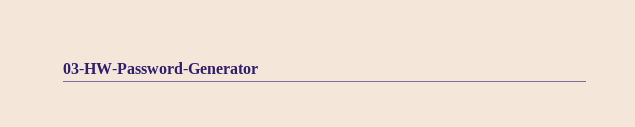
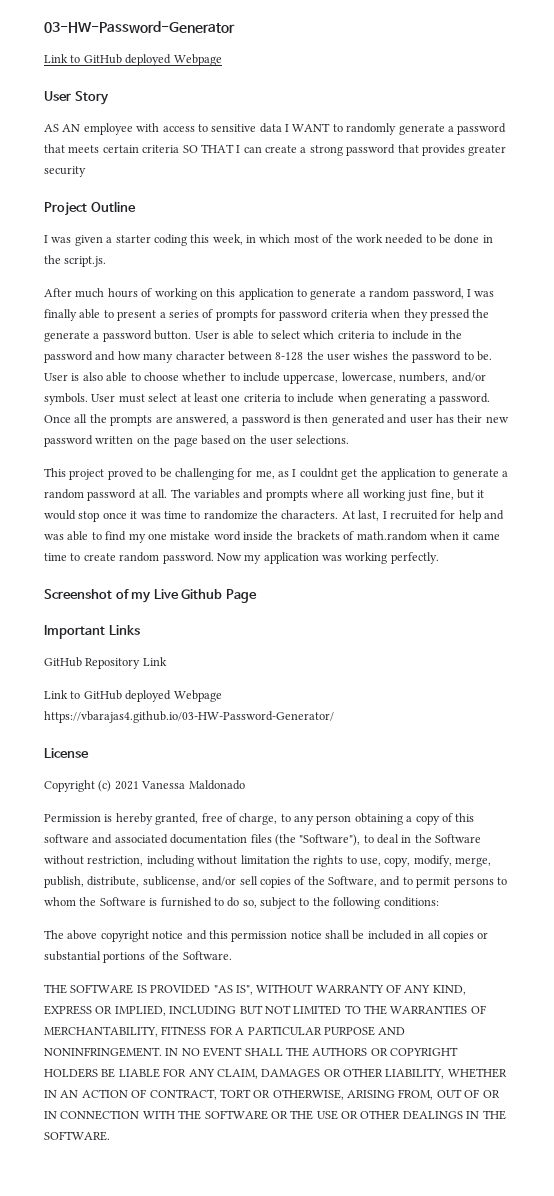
  03-HW-Password-Generator
+ Link to GitHub deployed Webpage
+ User Story
+ AS AN employee with access to sensitive data I WANT to randomly generate a password that meets certain criteria SO THAT I can create a strong password that provides greater security
+ Project Outline
+ I was given a starter coding this week, in which most of the work needed to be done in the script.js.
+ After much hours of working on this application to generate a random password, I was finally able to present a series of prompts for password criteria when they pressed the generate a password button. User is able to select which criteria to include in the password and how many character between 8-128 the user wishes the password to be. User is also able to choose whether to include uppercase, lowercase, numbers, and/or symbols. User must select at least one criteria to include when generating a password. Once all the prompts are answered, a password is then generated and user has their new password written on the page based on the user selections.
+ This project proved to be challenging for me, as I couldnt get the application to generate a random password at all. The variables and prompts where all working just fine, but it would stop once it was time to randomize the characters. At last, I recruited for help and was able to find my one mistake word inside the brackets of math.random when it came time to create random password. Now my application was working perfectly.
+ Screenshot of my Live Github Page
+ Important Links
+ GitHub Repository Link
+ Link to GitHub deployed Webpage https://vbarajas4.github.io/03-HW-Password-Generator/
+ License
+ Copyright (c) 2021 Vanessa Maldonado
+ Permission is hereby granted, free of charge, to any person obtaining a copy of this software and associated documentation files (the "Software"), to deal in the Software without restriction, including without limitation the rights to use, copy, modify, merge, publish, distribute, sublicense, and/or sell copies of the Software, and to permit persons to whom the Software is furnished to do so, subject to the following conditions:
+ The above copyright notice and this permission notice shall be included in all copies or substantial portions of the Software.
+ THE SOFTWARE IS PROVIDED "AS IS", WITHOUT WARRANTY OF ANY KIND, EXPRESS OR IMPLIED, INCLUDING BUT NOT LIMITED TO THE WARRANTIES OF MERCHANTABILITY, FITNESS FOR A PARTICULAR PURPOSE AND NONINFRINGEMENT. IN NO EVENT SHALL THE AUTHORS OR COPYRIGHT HOLDERS BE LIABLE FOR ANY CLAIM, DAMAGES OR OTHER LIABILITY, WHETHER IN AN ACTION OF CONTRACT, TORT OR OTHERWISE, ARISING FROM, OUT OF OR IN CONNECTION WITH THE SOFTWARE OR THE USE OR OTHER DEALINGS IN THE SOFTWARE.

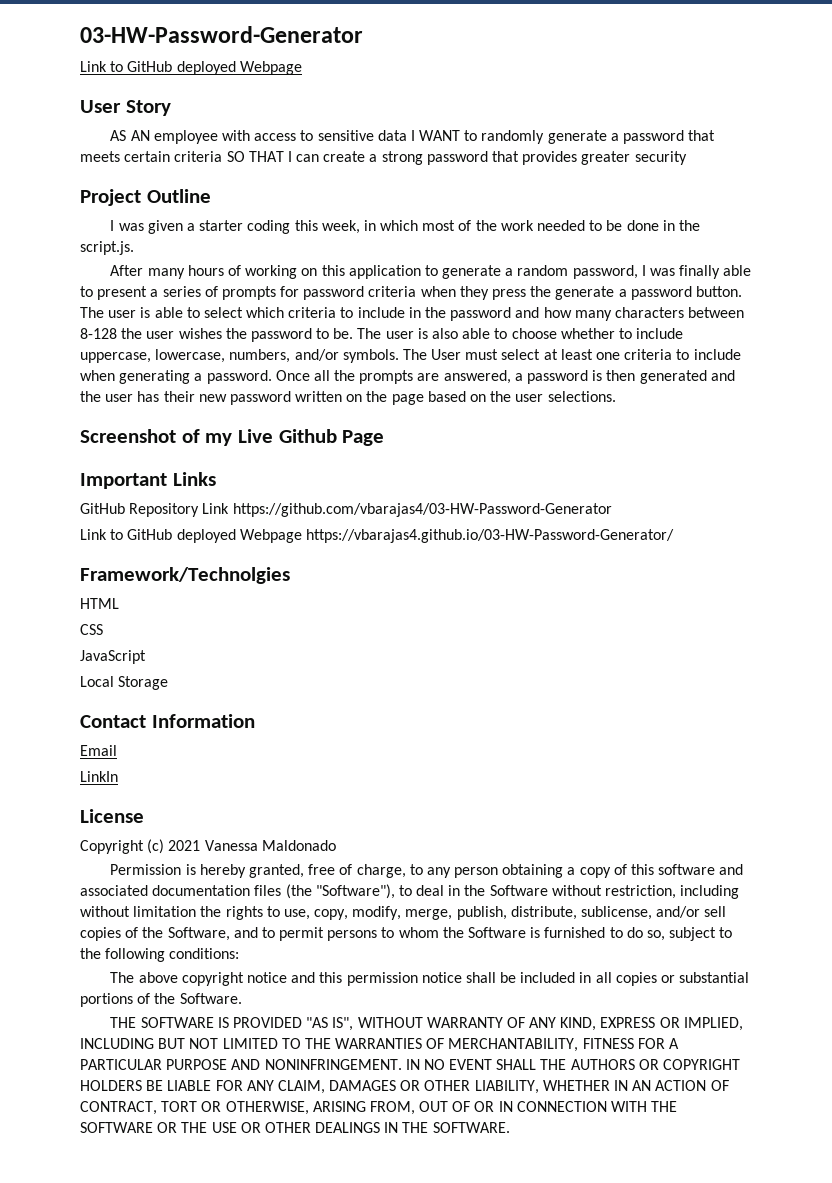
- After much hours of working on this application to generate a random password, I was finally able to present a series of prompts for password criteria when they pressed the generate a password button.
+ After many hours of working on this application to generate a random password, I was finally able to present a series of prompts for password criteria when they press the generate a password button.
- User is able to select which criteria to include in the password and how many character between 8-128 the user wishes the password to be.
+ The user is able to select which criteria to include in the password and how many characters between 8-128 the user wishes the password to be.
- User is also able to choose whether to include uppercase, lowercase, numbers, and/or symbols.
+ The user is also able to choose whether to include uppercase, lowercase, numbers, and/or symbols.
- User must select at least one criteria to include when generating a password.
+ The User must select at least one criteria to include when generating a password.
- Once all the prompts are answered, a password is then generated and user has their new password written on the page based on the user selections.
+ Once all the prompts are answered, a password is then generated and the user has their new password written on the page based on the user selections.
- This project proved to be challenging for me, as I couldnt get the application to generate a random password at all. The variables and prompts where all working just fine, but it would stop once it was time to randomize the characters. At last, I recruited for help and was able to find my one mistake word inside the brackets of math.random when it came time to create random password. Now my application was working perfectly.
- GitHub Repository Link
+ GitHub Repository Link https://github.com/vbarajas4/03-HW-Password-Generator
+ Framework/Technolgies
+ HTML
+ CSS
+ JavaScript
+ Local Storage
+ Contact Information
+ Email
+ LinkIn

